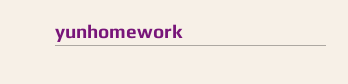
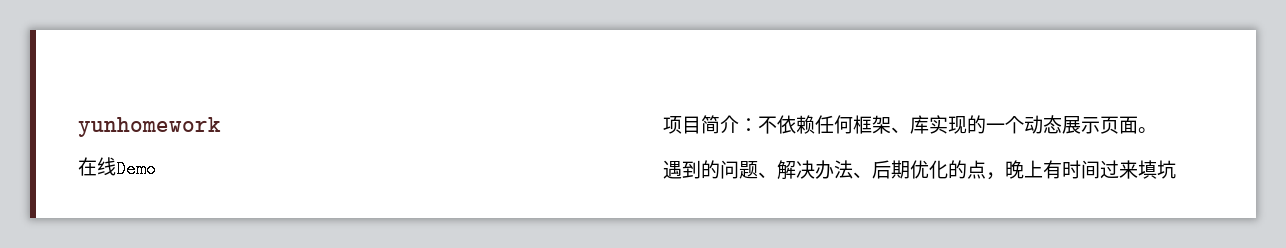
+ 在线Demo
+ 项目简介：不依赖任何框架、库实现的一个动态展示页面。
+ 遇到的问题、解决办法、后期优化的点，晚上有时间过来填坑

